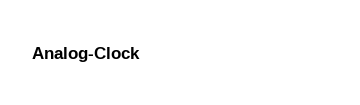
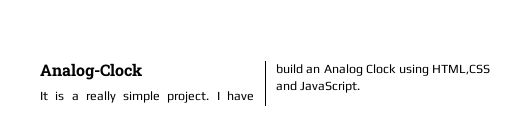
+ It is a really simple project. I have build an Analog Clock using HTML,CSS and JavaScript.

